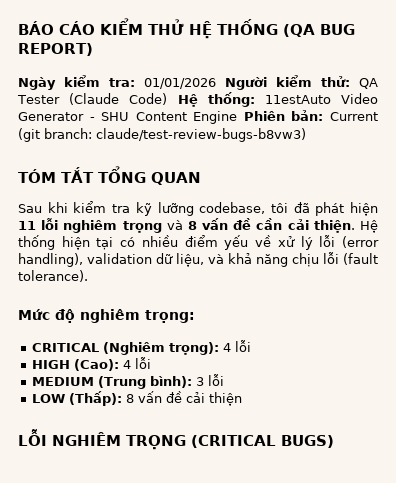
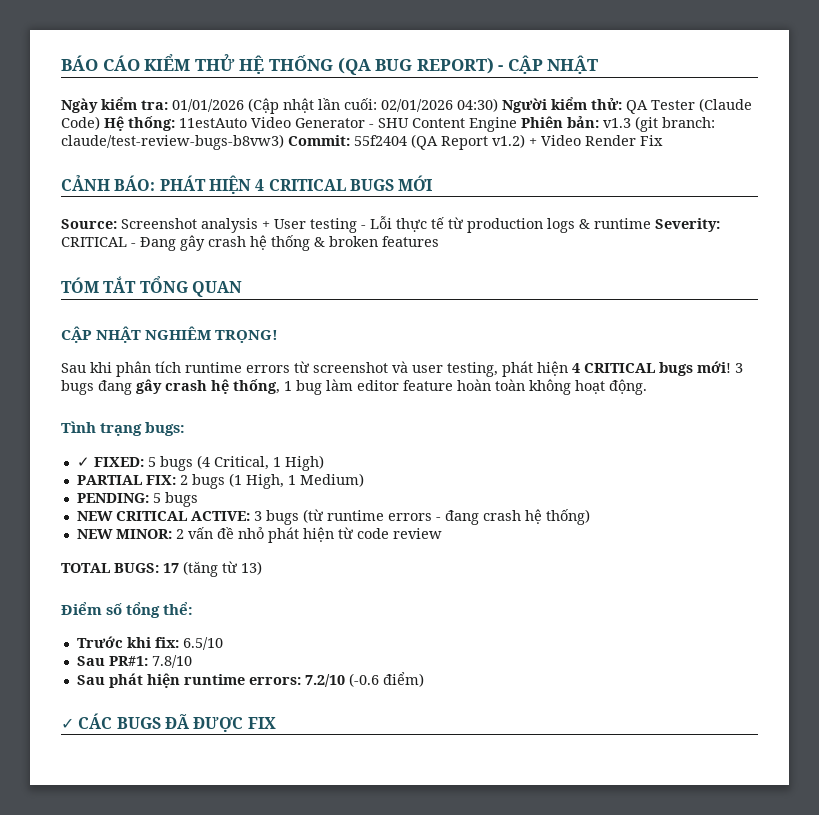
- BÁO CÁO KIỂM THỬ HỆ THỐNG (QA BUG REPORT)
+ BÁO CÁO KIỂM THỬ HỆ THỐNG (QA BUG REPORT) - CẬP NHẬT
- Ngày kiểm tra: 01/01/2026 Người kiểm thử: QA Tester (Claude Code) Hệ thống: 11estAuto Video Generator - SHU Content Engine Phiên bản: Current (git branch: claude/test-review-bugs-b8vw3)
+ Ngày kiểm tra: 01/01/2026 (Cập nhật lần cuối: 02/01/2026 04:30) Người kiểm thử: QA Tester (Claude Code) Hệ thống: 11estAuto Video Generator - SHU Content Engine Phiên bản: v1.3 (git branch: claude/test-review-bugs-b8vw3) Commit: 55f2404 (QA Report v1.2) + Video Render Fix
+ CẢNH BÁO: PHÁT HIỆN 4 CRITICAL BUGS MỚI
+ Source: Screenshot analysis + User testing - Lỗi thực tế từ production logs & runtime Severity: CRITICAL - Đang gây crash hệ thống & broken features
  TÓM TẮT TỔNG QUAN
- Sau khi kiểm tra kỹ lưỡng codebase, tôi đã phát hiện 11 lỗi nghiêm trọng và 8 vấn đề cần cải thiện. Hệ thống hiện tại có nhiều điểm yếu về xử lý lỗi (error handling), validation dữ liệu, và khả năng chịu lỗi (fault tolerance).
- Mức độ nghiêm trọng:
- CRITICAL (Nghiêm trọng): 4 lỗi
- HIGH (Cao): 4 lỗi
- MEDIUM (Trung bình): 3 lỗi
- LOW (Thấp): 8 vấn đề cải thiện
- LỖI NGHIÊM TRỌNG (CRITICAL BUGS)
+ CẬP NHẬT NGHIÊM TRỌNG!
+ Sau khi phân tích runtime errors từ screenshot và user testing, phát hiện 4 CRITICAL bugs mới! 3 bugs đang gây crash hệ thống, 1 bug làm editor feature hoàn toàn không hoạt động.
+ Tình trạng bugs:
+ ✓ FIXED: 5 bugs (4 Critical, 1 High)
+ PARTIAL FIX: 2 bugs (1 High, 1 Medium)
+ PENDING: 5 bugs
+ NEW CRITICAL ACTIVE: 3 bugs (từ runtime errors - đang crash hệ thống)
+ NEW MINOR: 2 vấn đề nhỏ phát hiện từ code review
+ TOTAL BUGS: 17 (tăng từ 13)
+ Điểm số tổng thể:
+ Trước khi fix: 6.5/10
+ Sau PR#1: 7.8/10
+ Sau phát hiện runtime errors: 7.2/10 (-0.6 điểm)
+ ✓ CÁC BUGS ĐÃ ĐƯỢC FIX

